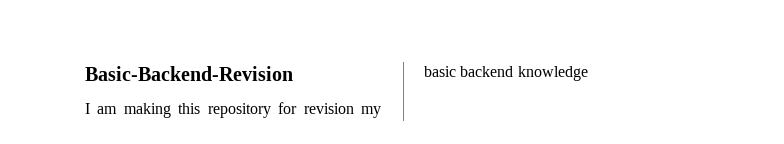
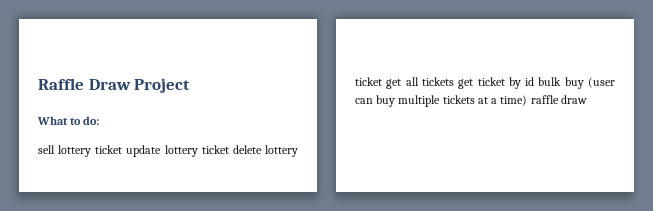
- Basic-Backend-Revision
- I am making this repository for revision my basic backend knowledge
+ Raffle Draw Project
+ What to do:
+ sell lottery ticket update lottery ticket delete lottery ticket get all tickets get ticket by id bulk buy (user can buy multiple tickets at a time) raffle draw

